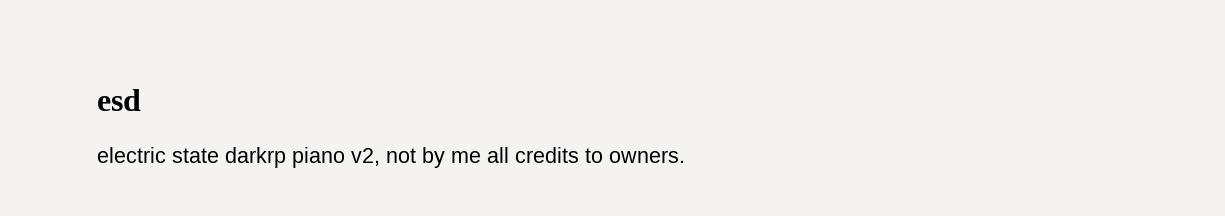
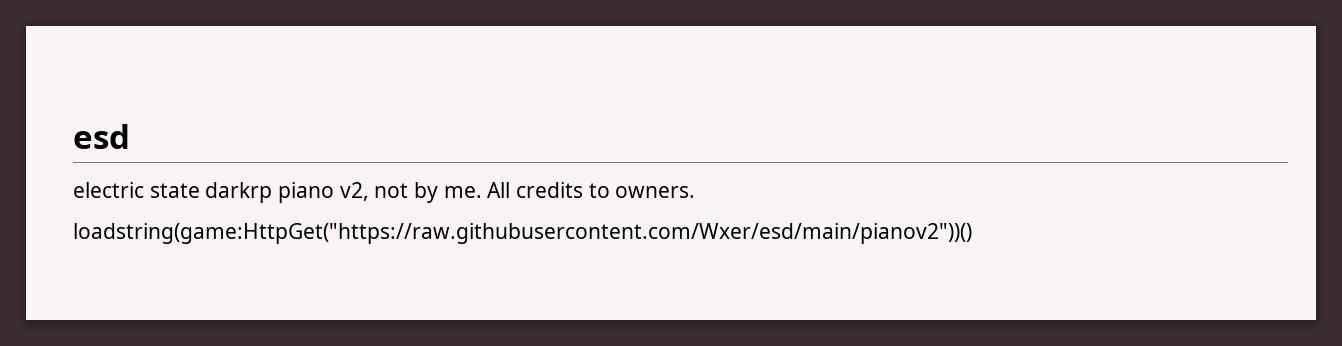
- electric state darkrp piano v2, not by me all credits to owners.
+ electric state darkrp piano v2, not by me. All credits to owners.
+ loadstring(game:HttpGet("https://raw.githubusercontent.com/Wxer/esd/main/pianov2"))()

